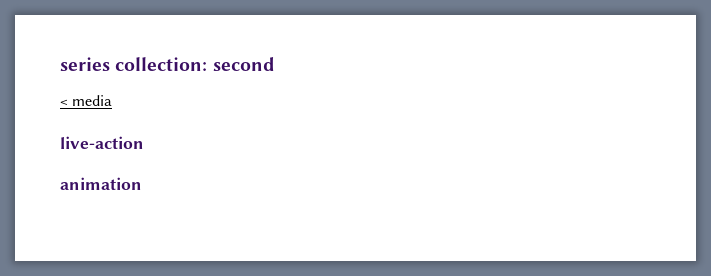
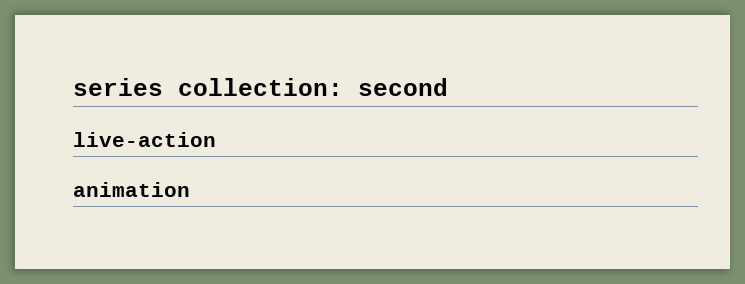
- < media

